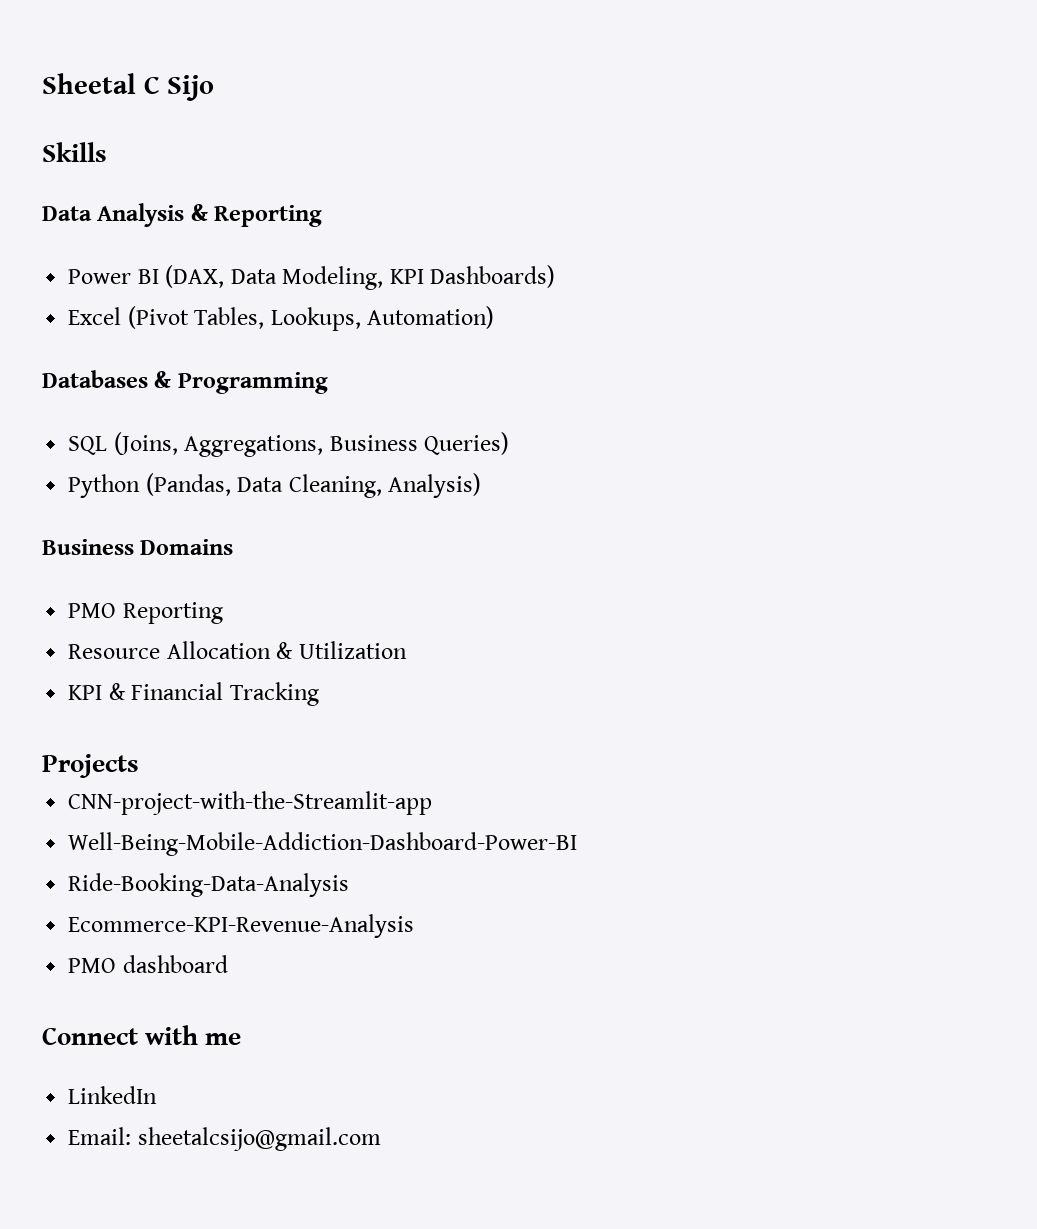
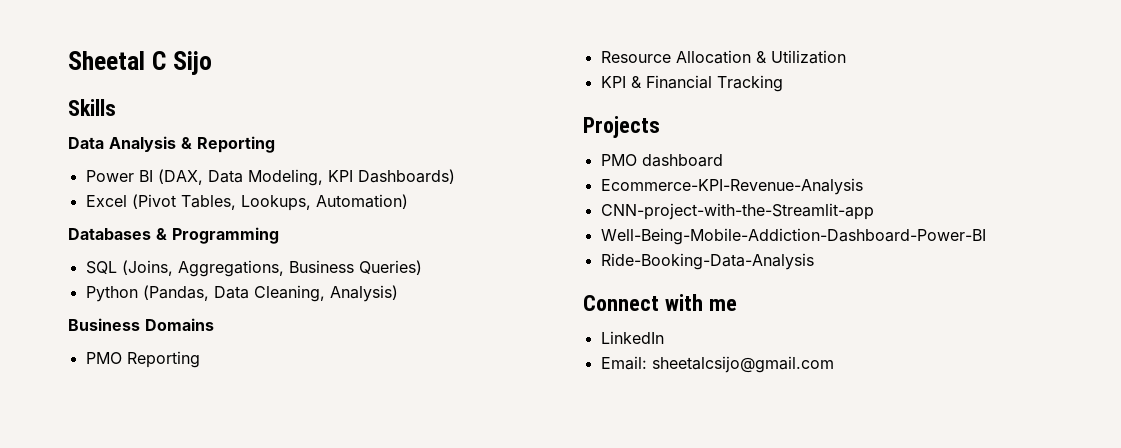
+ PMO dashboard
+ Ecommerce-KPI-Revenue-Analysis
- Ecommerce-KPI-Revenue-Analysis
- PMO dashboard

